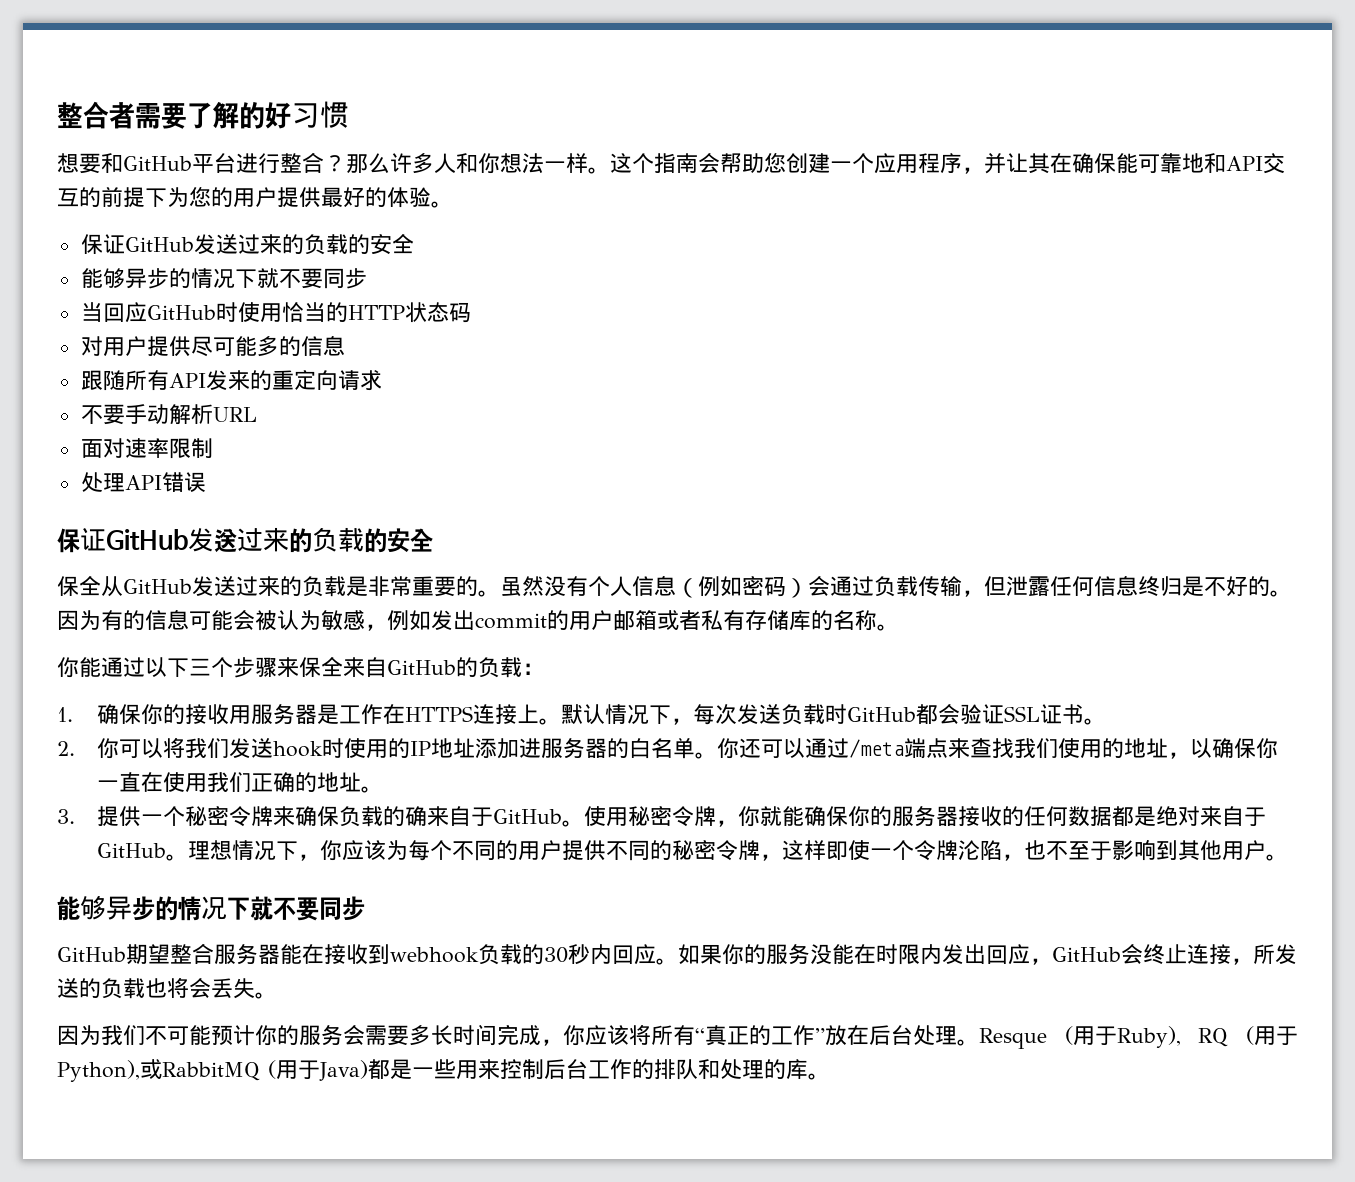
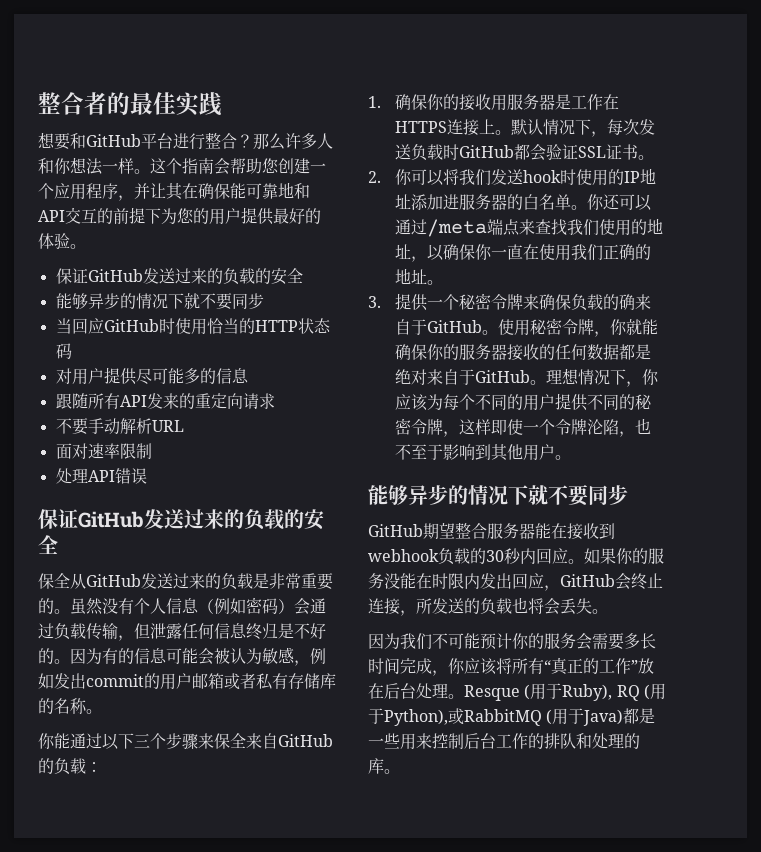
- 整合者需要了解的好习惯
+ 整合者的最佳实践

